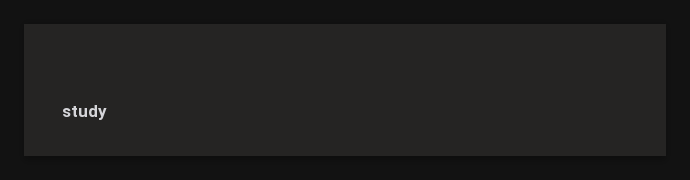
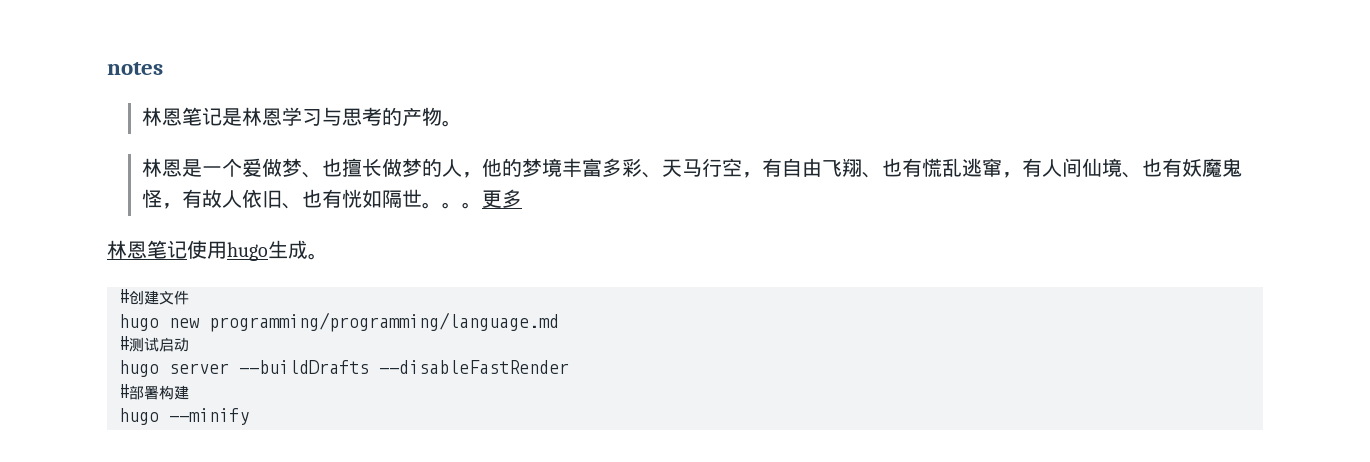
- study
+ notes
+ 林恩笔记是林恩学习与思考的产物。
+ 林恩是一个爱做梦、也擅长做梦的人，他的梦境丰富多彩、天马行空，有自由飞翔、也有慌乱逃窜，有人间仙境、也有妖魔鬼怪，有故人依旧、也有恍如隔世。。。更多
+ 林恩笔记使用hugo生成。
+ #创建文件
+ hugo new programming/programming/language.md
+ #测试启动
+ hugo server --buildDrafts --disableFastRender
+ #部署构建
+ hugo --minify

